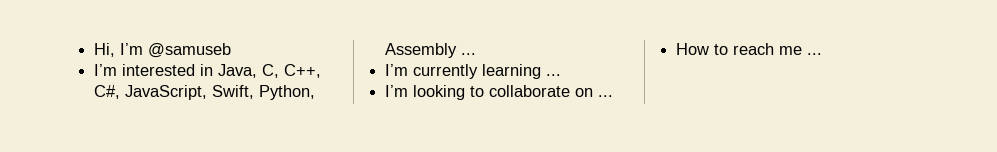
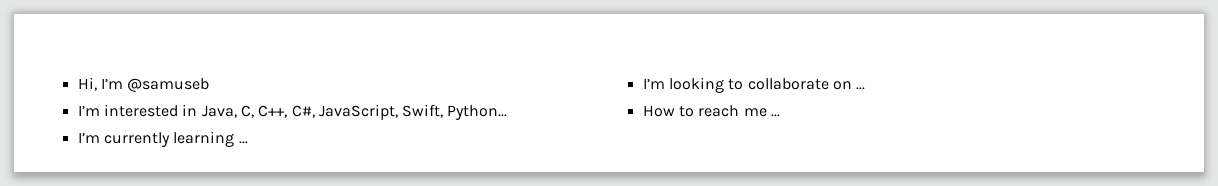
- I’m interested in Java, C, C++, C#, JavaScript, Swift, Python, Assembly ...
+ I’m interested in Java, C, C++, C#, JavaScript, Swift, Python...

